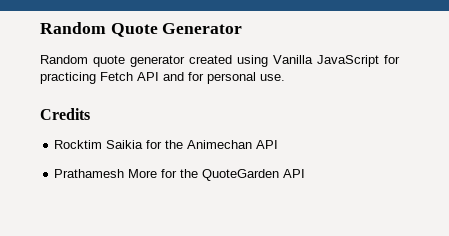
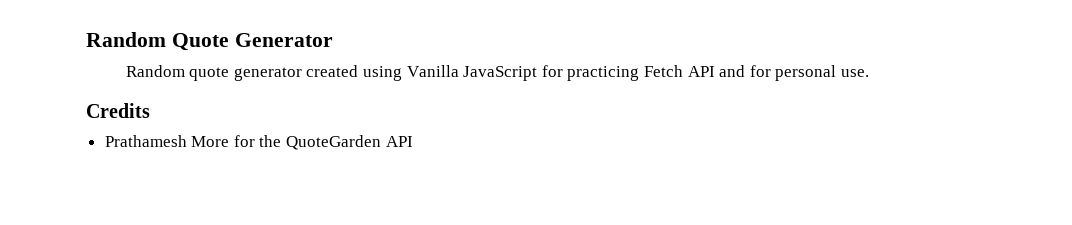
- Rocktim Saikia for the Animechan API

